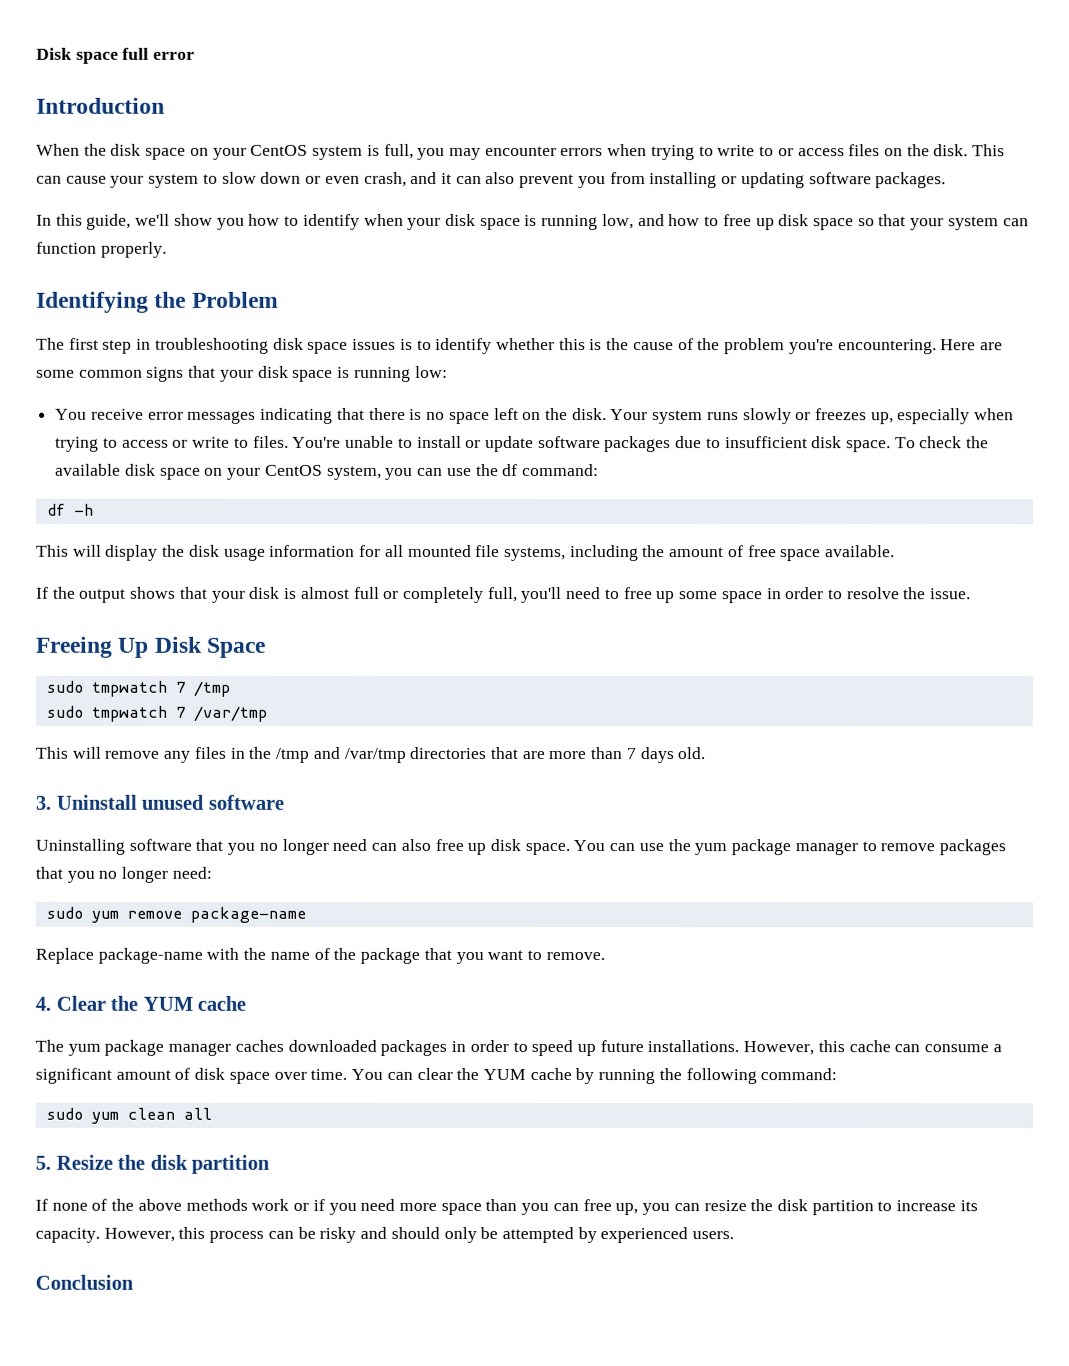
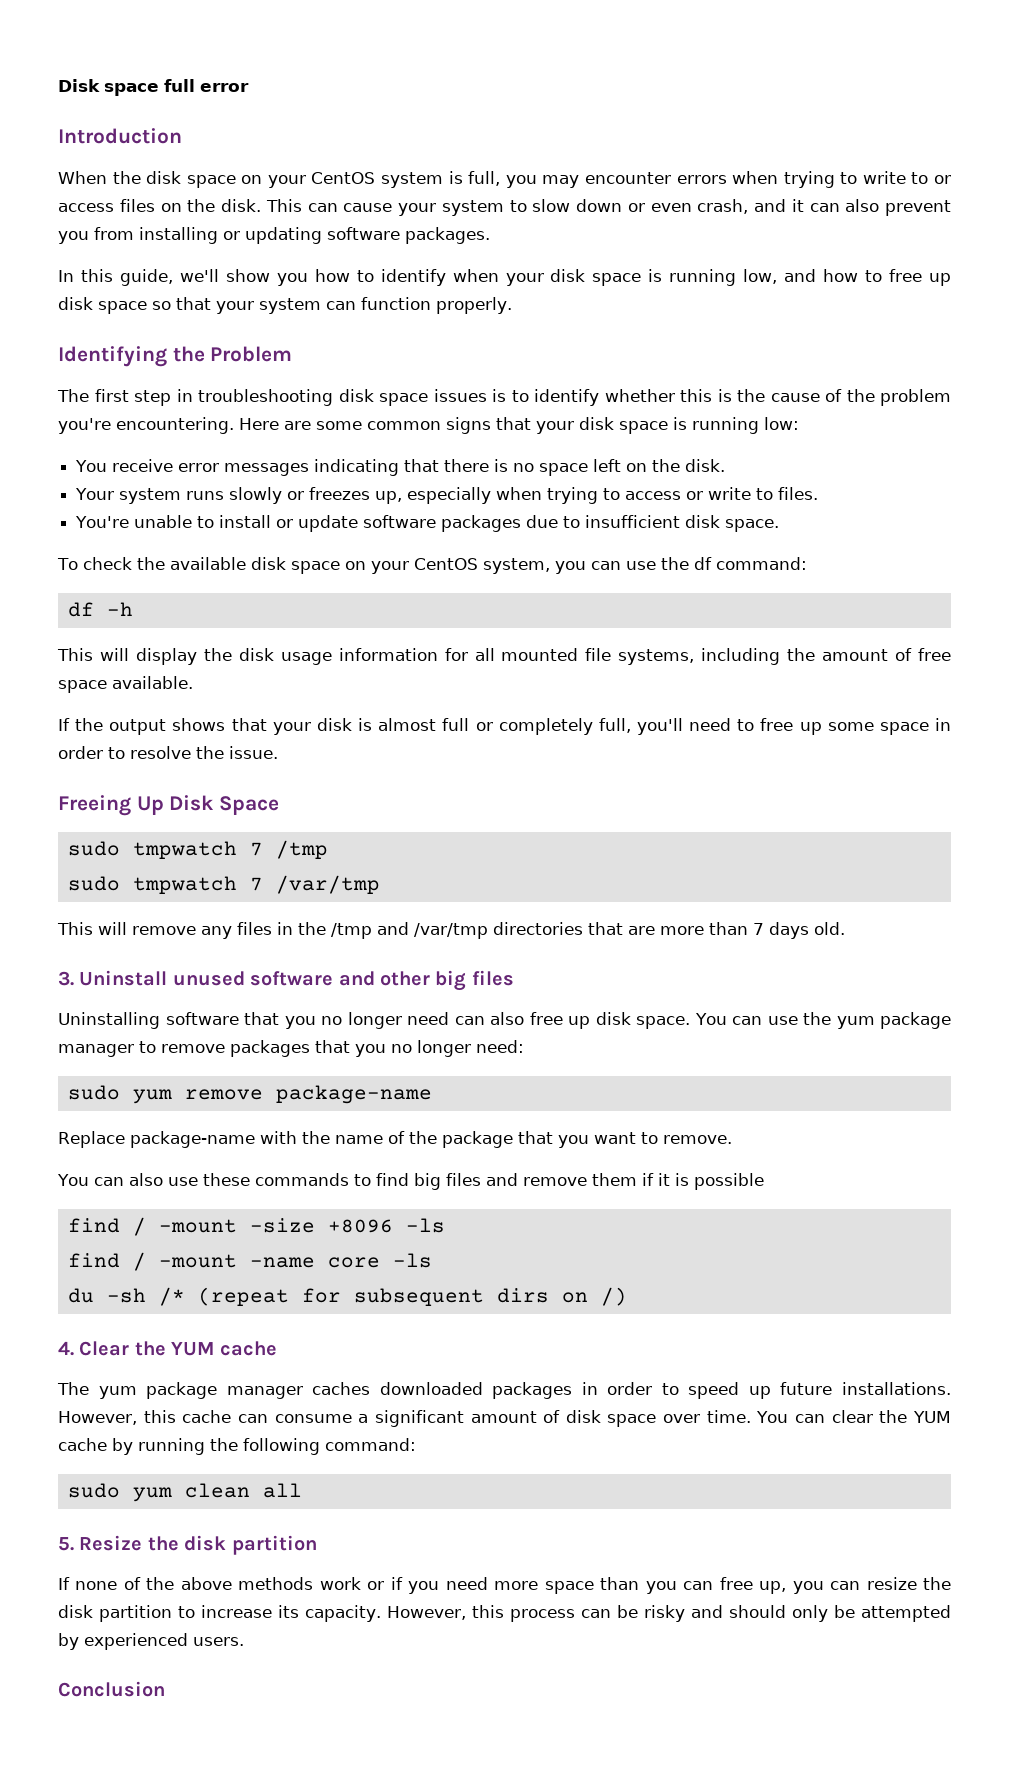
- You receive error messages indicating that there is no space left on the disk. Your system runs slowly or freezes up, especially when trying to access or write to files. You're unable to install or update software packages due to insufficient disk space. To check the available disk space on your CentOS system, you can use the df command:
+ You receive error messages indicating that there is no space left on the disk.
+ Your system runs slowly or freezes up, especially when trying to access or write to files.
+ You're unable to install or update software packages due to insufficient disk space.
+ To check the available disk space on your CentOS system, you can use the df command:
- 3. Uninstall unused software
+ 3. Uninstall unused software and other big files
+ You can also use these commands to find big files and remove them if it is possible
+ find / -mount -size +8096 -ls
+ find / -mount -name core -ls
+ du -sh /* (repeat for subsequent dirs on /)

